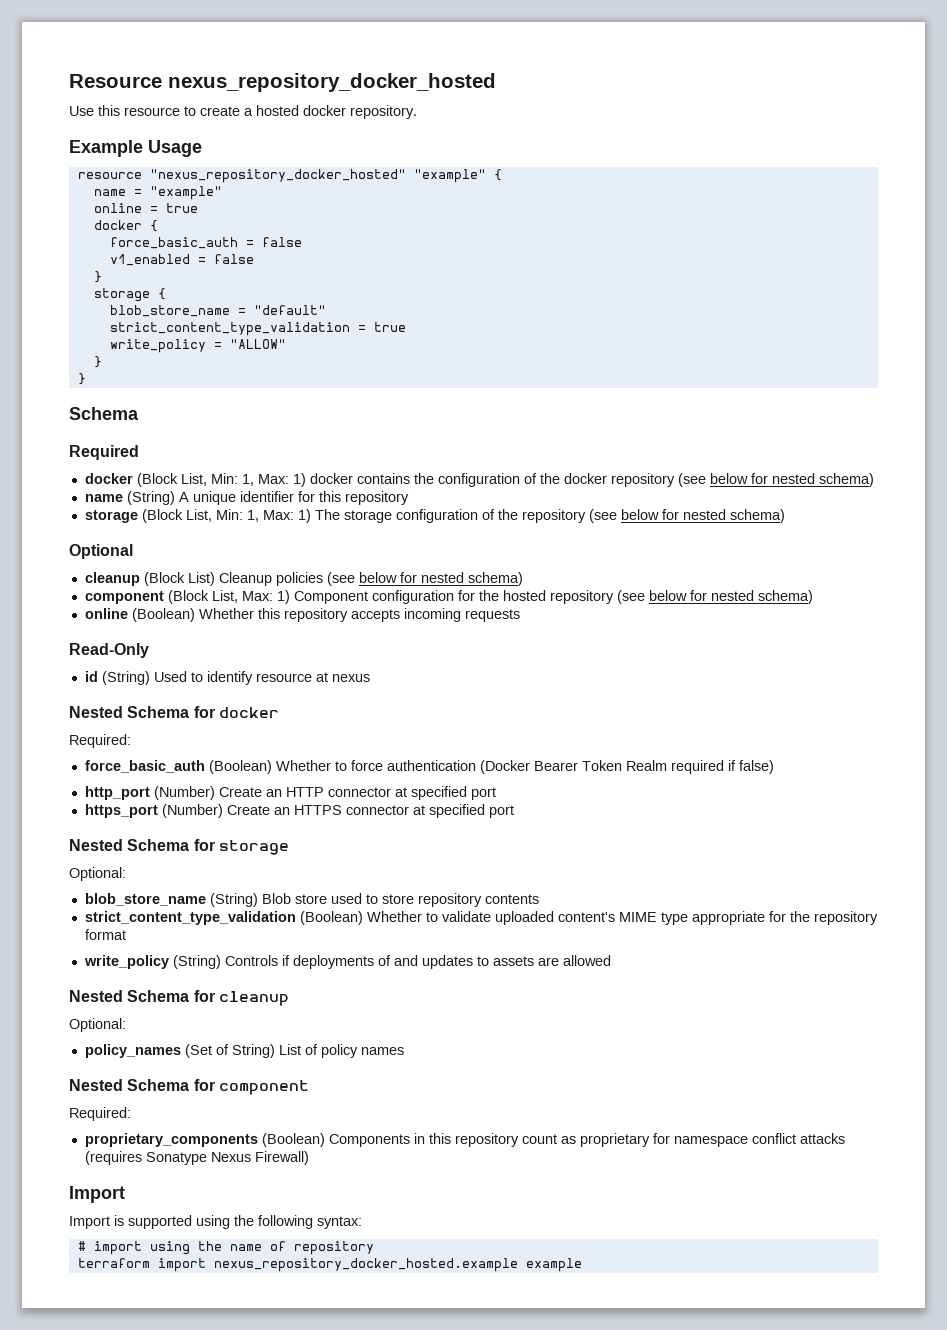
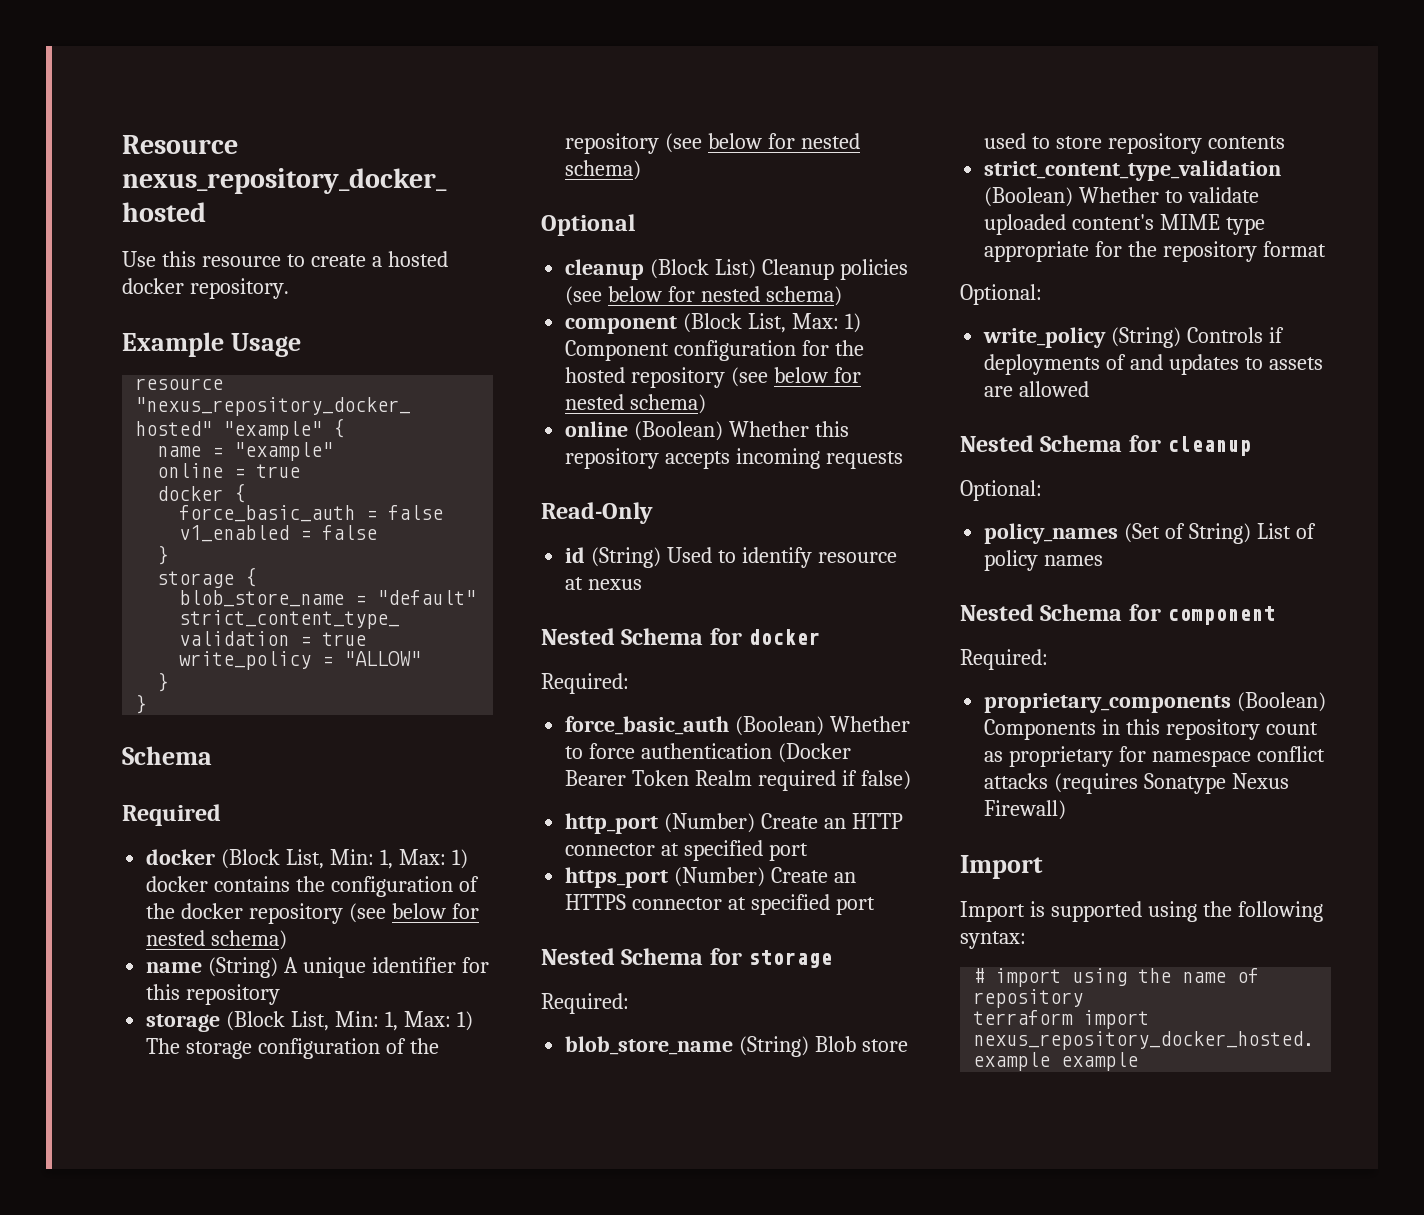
  Nested Schema for storage
- Optional:
+ Required:
  strict_content_type_validation (Boolean) Whether to validate uploaded content's MIME type appropriate for the repository format
+ Optional:

